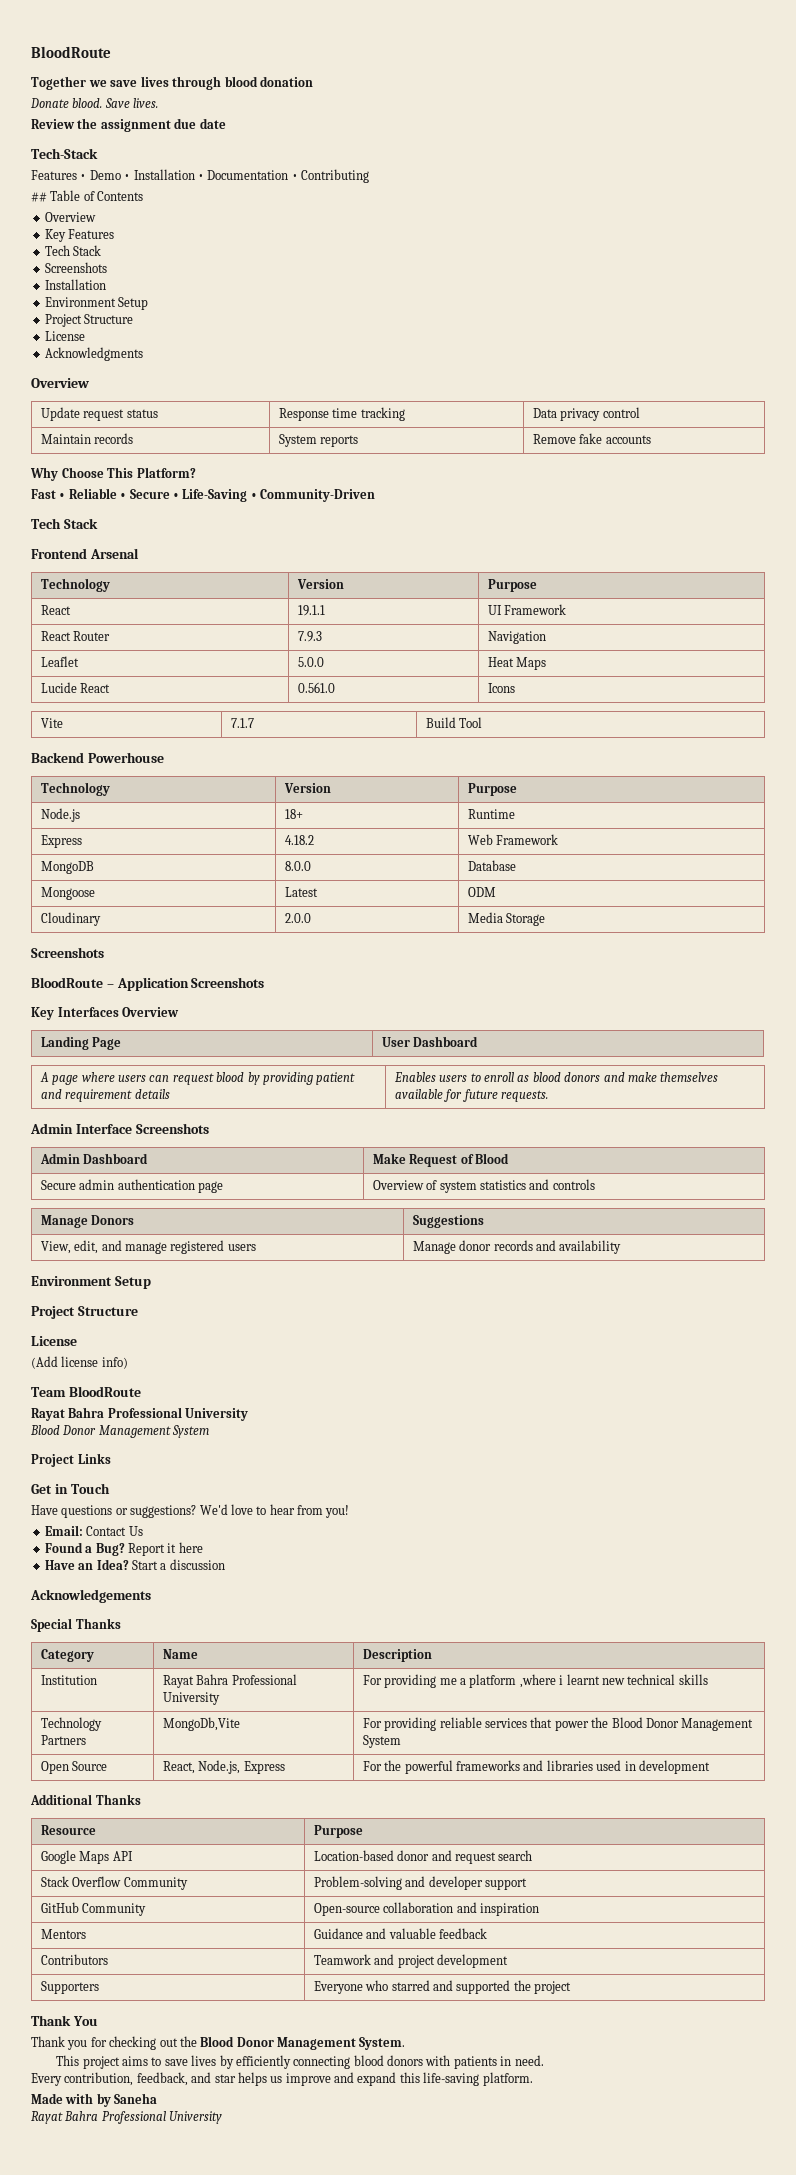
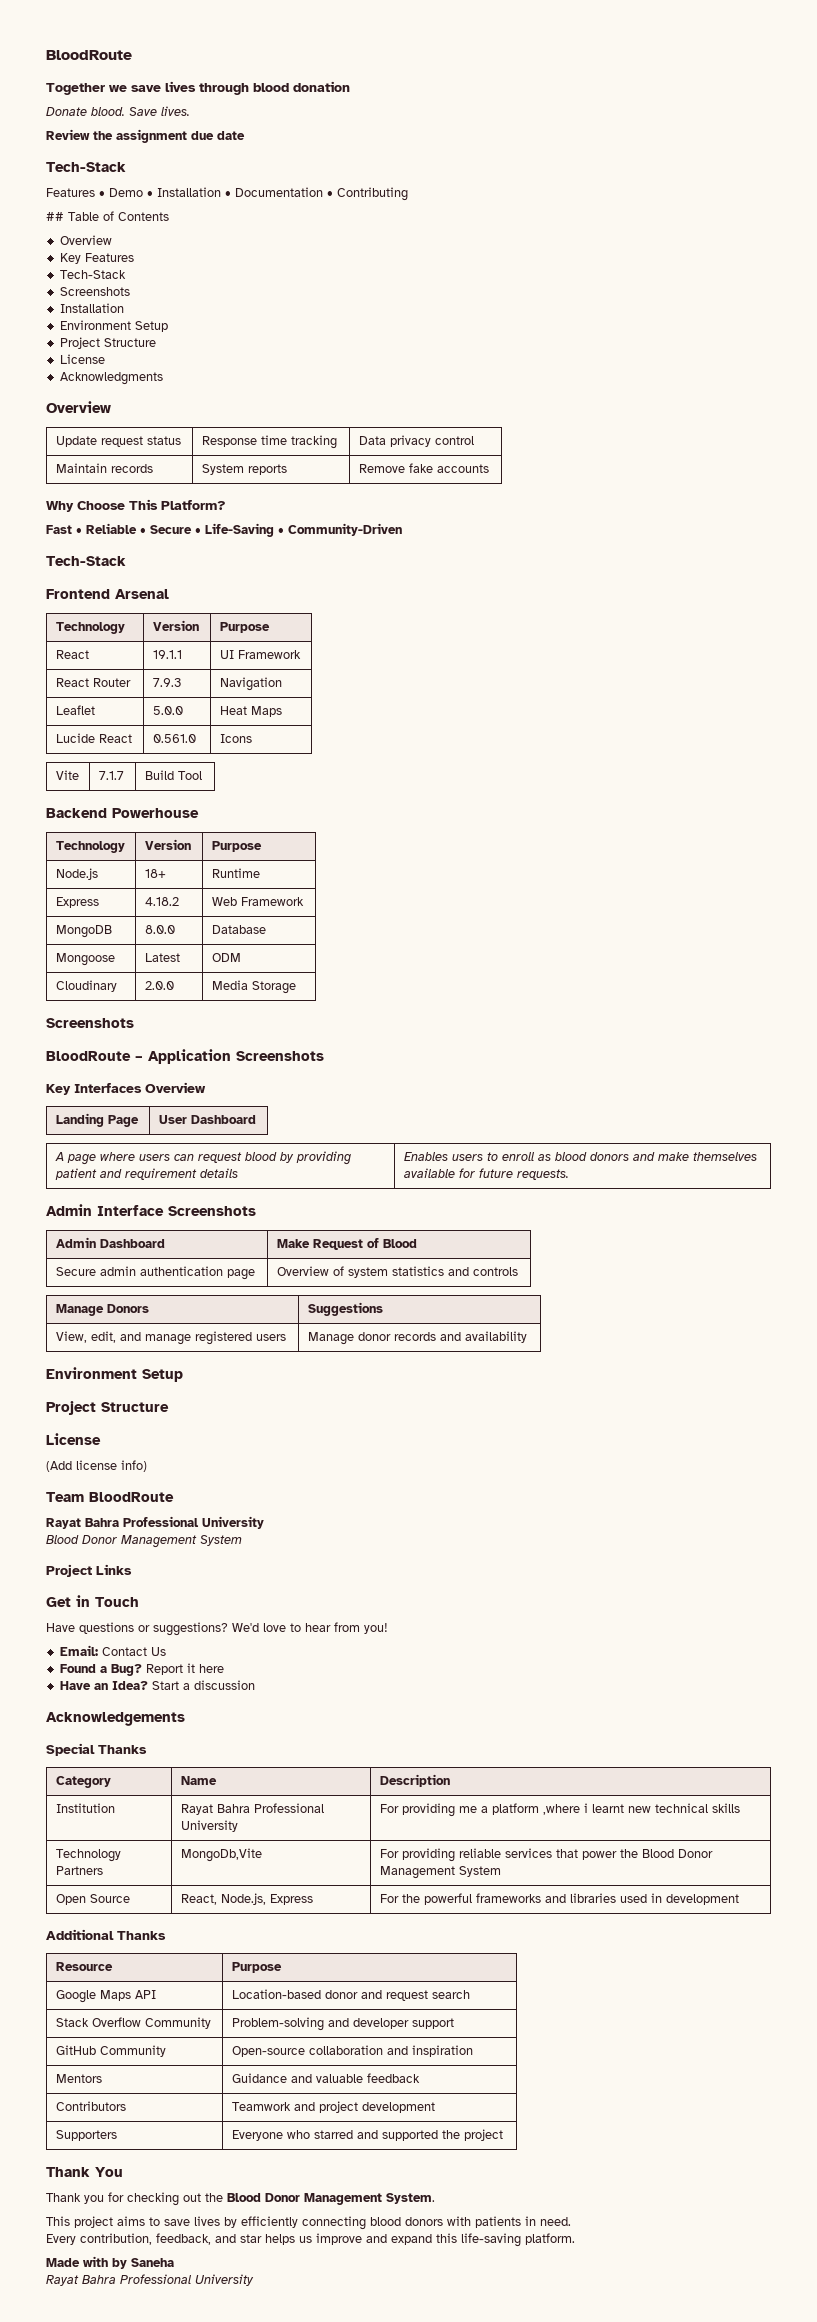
  Key Features
- Tech Stack
+ Tech-Stack
  Fast • Reliable • Secure • Life-Saving • Community-Driven
- Tech Stack
+ Tech-Stack

